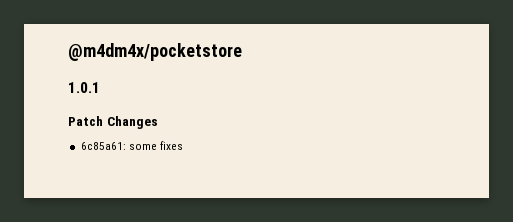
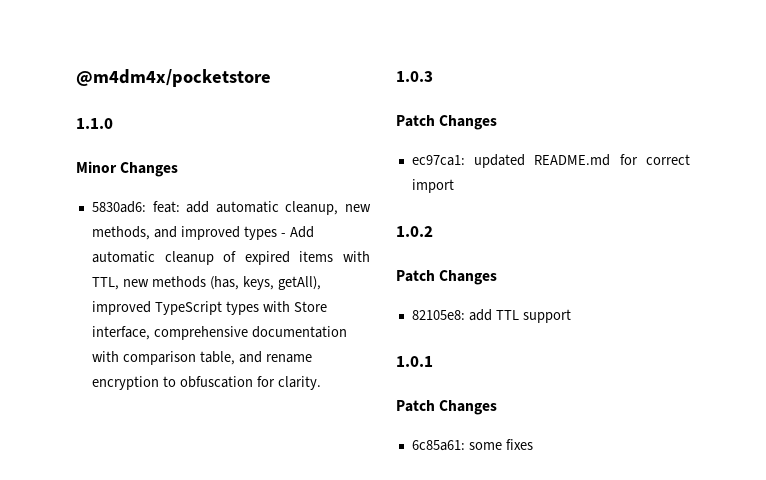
+ 1.1.0
+ Minor Changes
+ 5830ad6: feat: add automatic cleanup, new methods, and improved types - Add automatic cleanup of expired items with TTL, new methods (has, keys, getAll), improved TypeScript types with Store interface, comprehensive documentation with comparison table, and rename encryption to obfuscation for clarity.
+ 1.0.3
+ Patch Changes
+ ec97ca1: updated README.md for correct import
+ 1.0.2
+ Patch Changes
+ 82105e8: add TTL support

